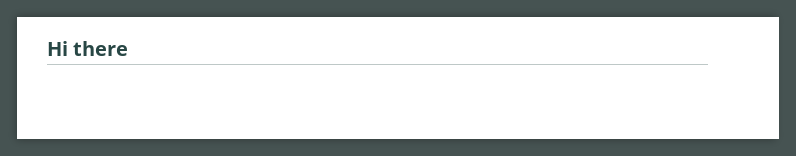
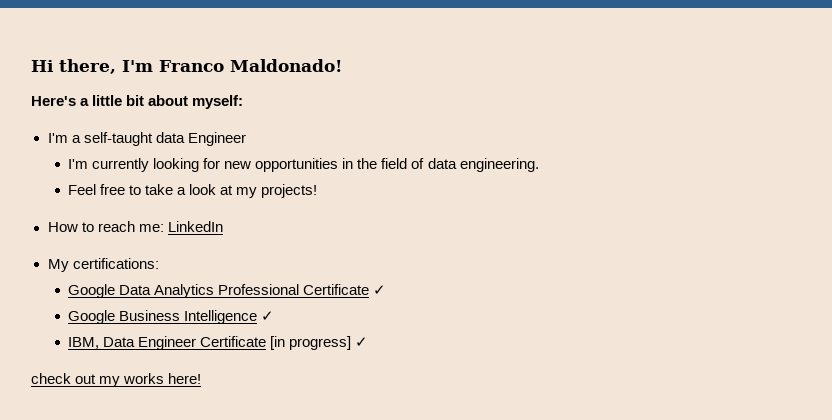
- Hi there
+ Hi there, I'm Franco Maldonado!
+ Here's a little bit about myself:
+ I'm a self-taught data Engineer
+ I'm currently looking for new opportunities in the field of data engineering.
+ Feel free to take a look at my projects!
+ How to reach me: LinkedIn
+ My certifications:
+ Google Data Analytics Professional Certificate ✓
+ Google Business Intelligence ✓
+ IBM, Data Engineer Certificate [in progress] ✓
+ check out my works here!

